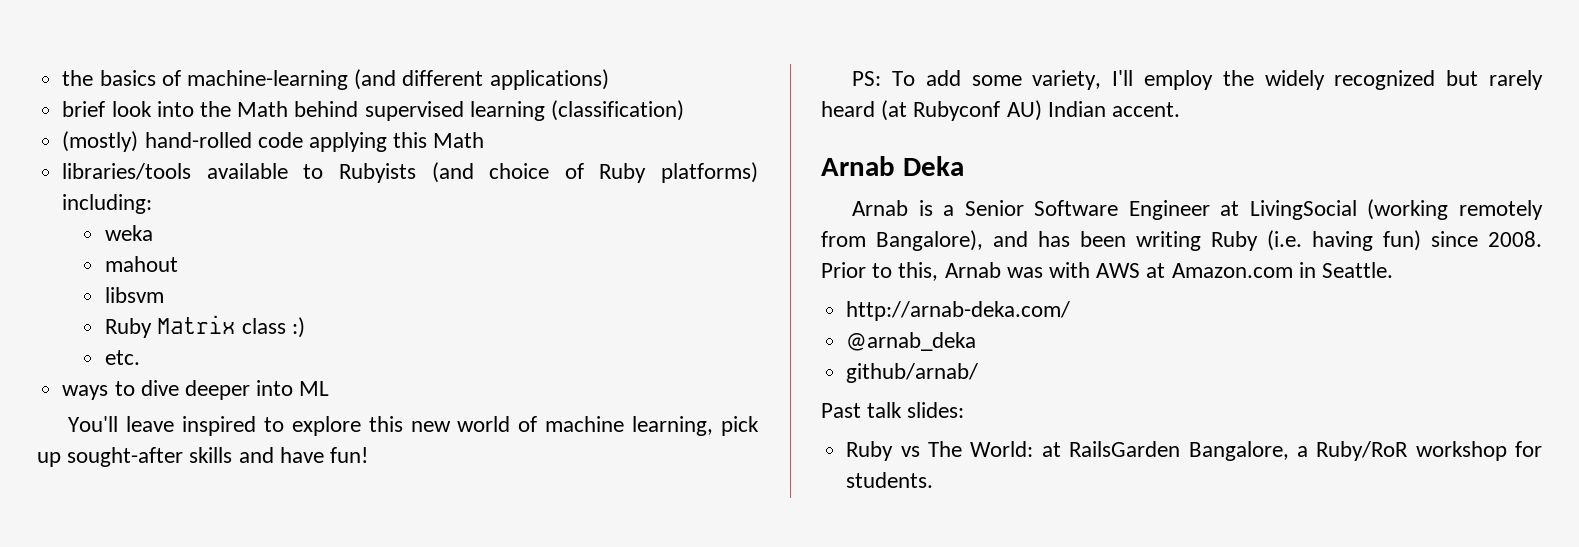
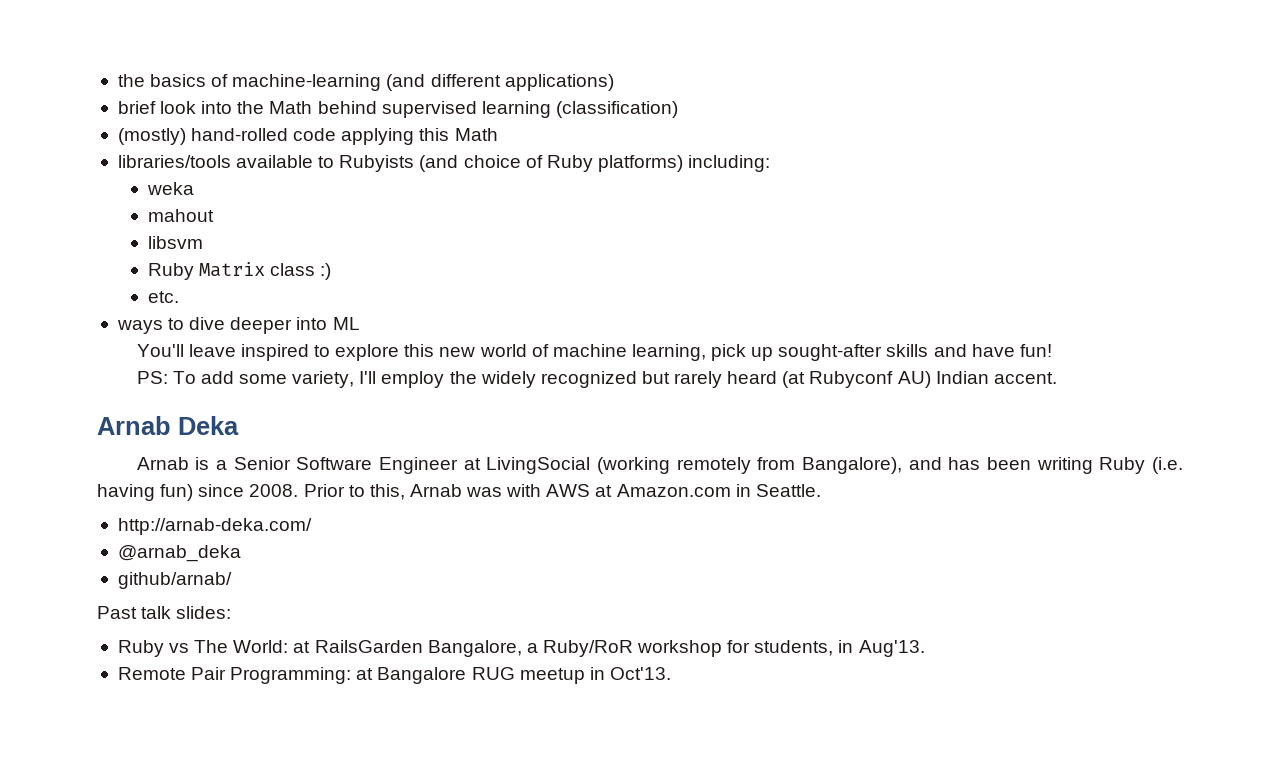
- Ruby vs The World: at RailsGarden Bangalore, a Ruby/RoR workshop for students.
+ Ruby vs The World: at RailsGarden Bangalore, a Ruby/RoR workshop for students, in Aug'13.
+ Remote Pair Programming: at Bangalore RUG meetup in Oct'13.

